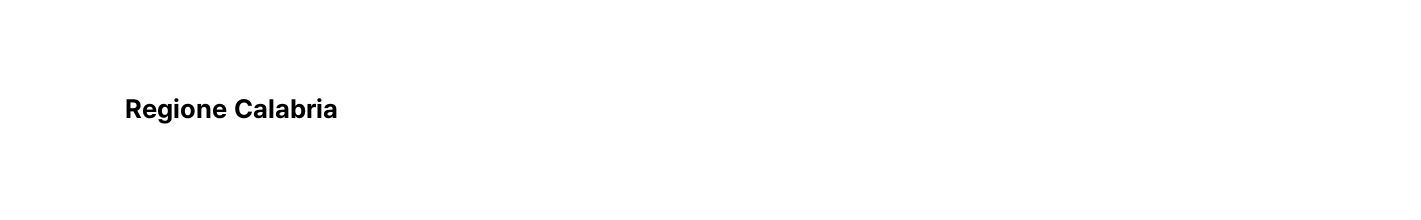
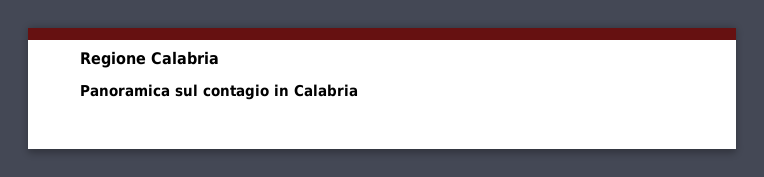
+ Panoramica sul contagio in Calabria

